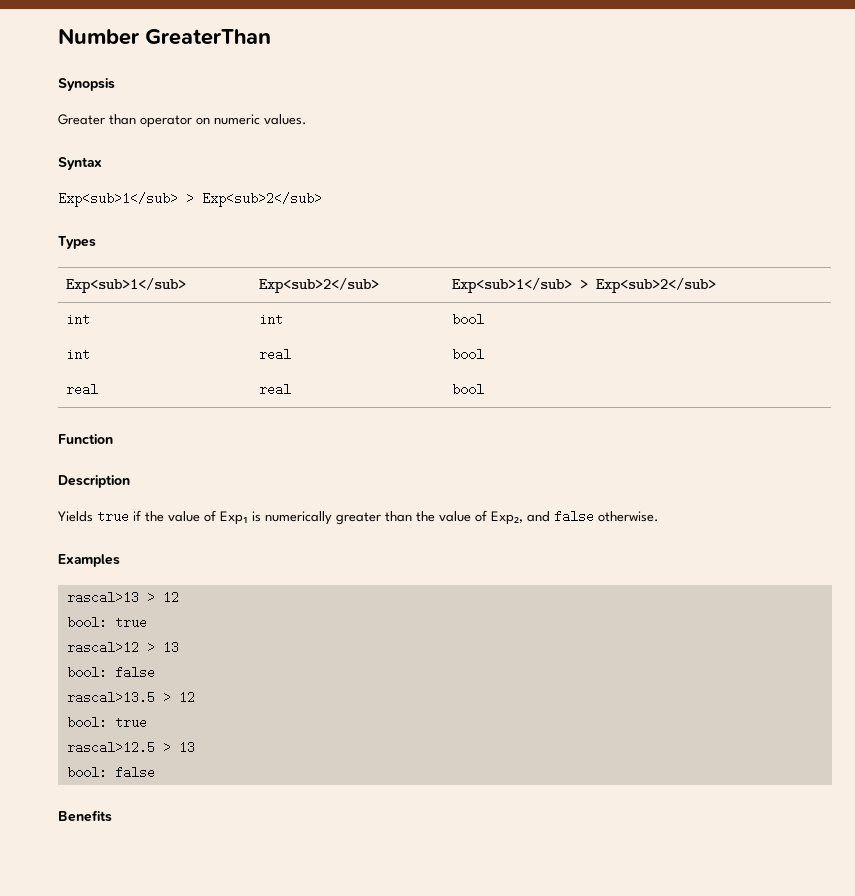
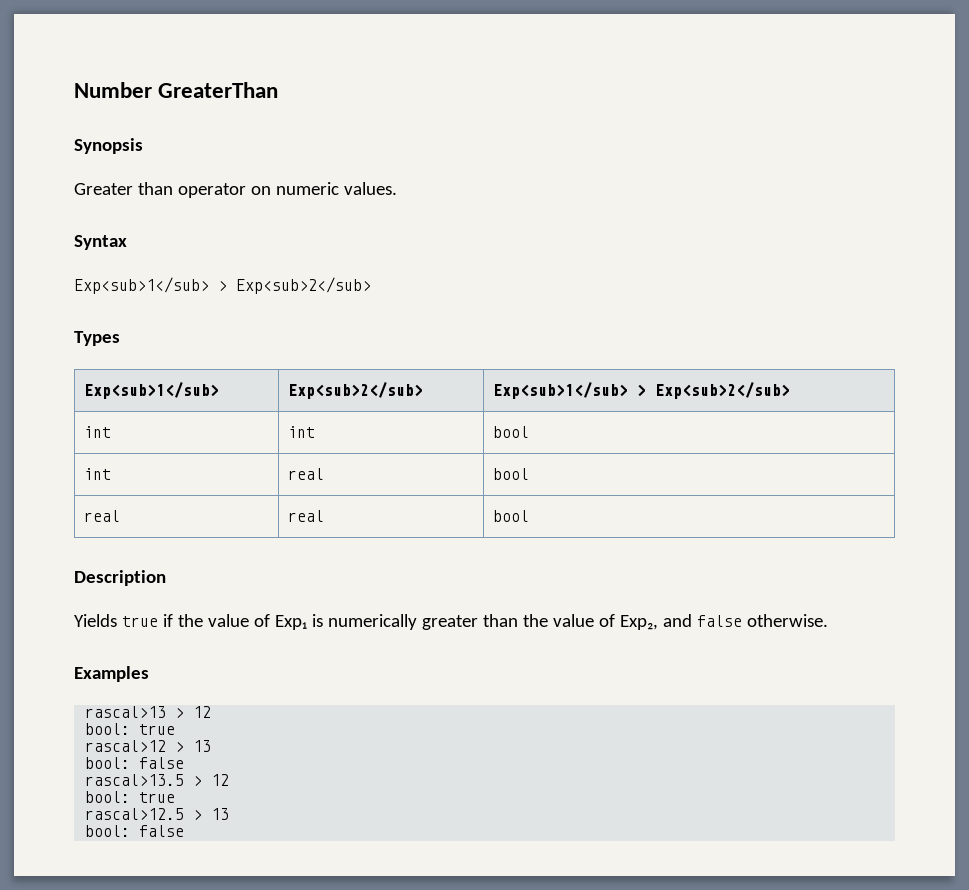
- Function
- Benefits

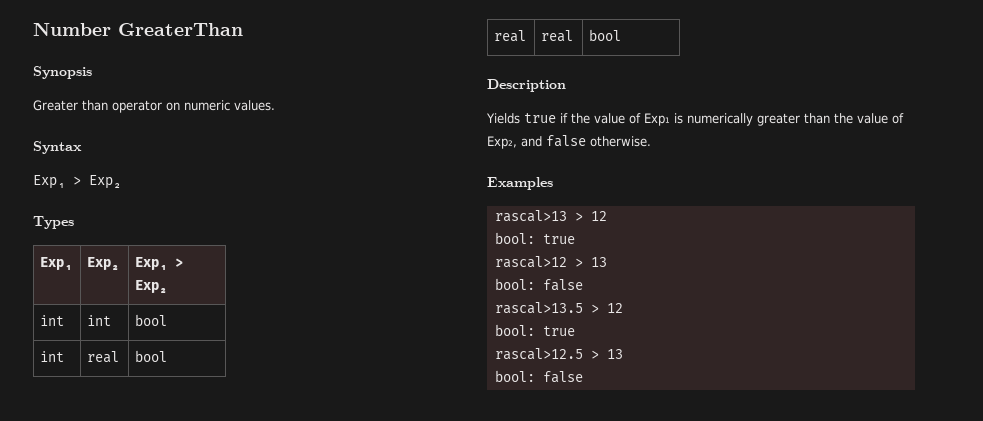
  Syntax
- Exp<sub>1</sub> > Exp<sub>2</sub>
+ Exp₁ > Exp₂
  Types
- Exp<sub>1</sub> | Exp<sub>2</sub> | Exp<sub>1</sub> > Exp<sub>2</sub>
+ Exp₁ | Exp₂ | Exp₁ > Exp₂

